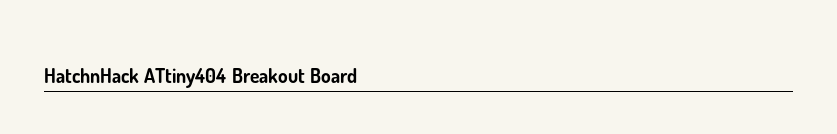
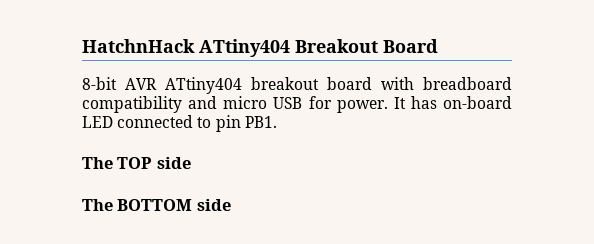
+ 8-bit AVR ATtiny404 breakout board with breadboard compatibility and micro USB for power. It has on-board LED connected to pin PB1.
+ The TOP side
+ The BOTTOM side

